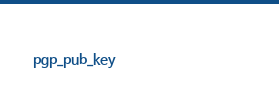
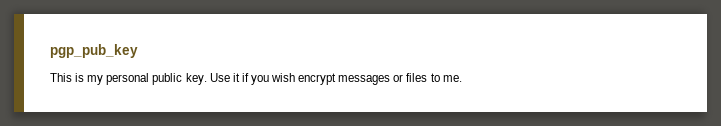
+ This is my personal public key. Use it if you wish encrypt messages or files to me.

